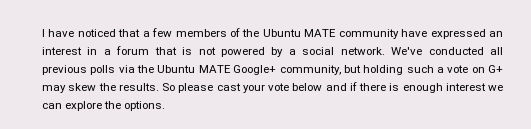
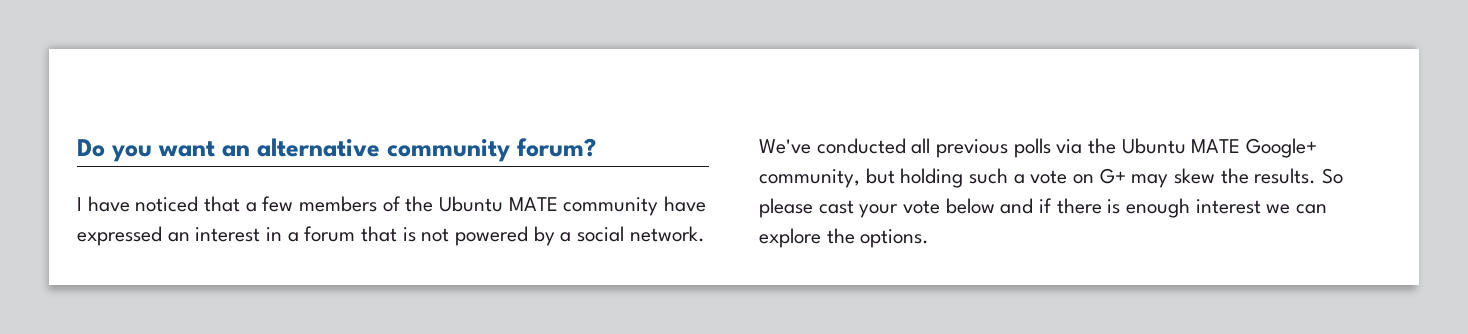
+ Do you want an alternative community forum?

